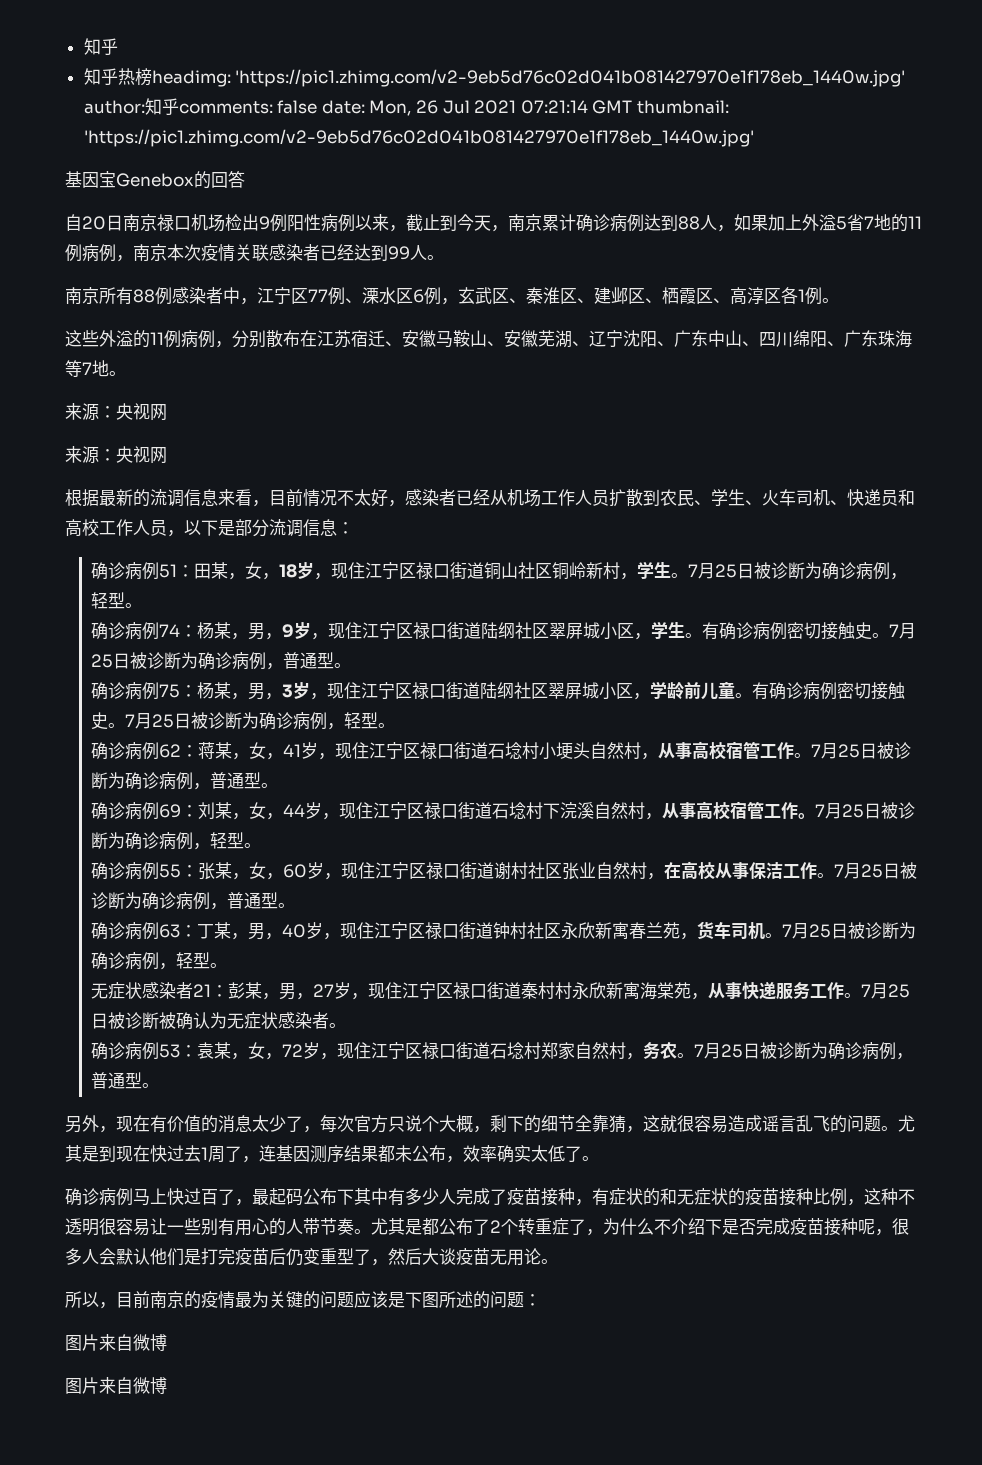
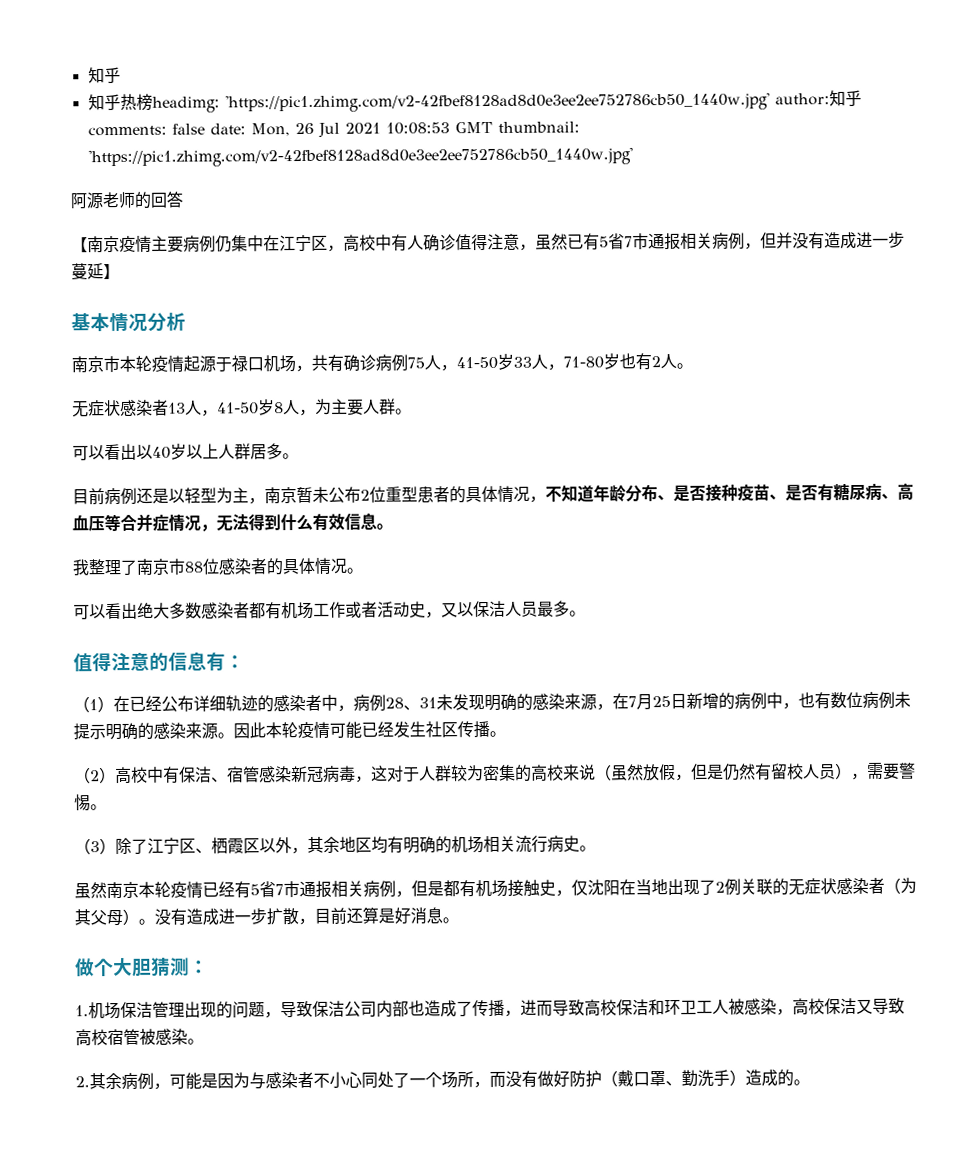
- 知乎热榜headimg: 'https://pic1.zhimg.com/v2-9eb5d76c02d041b081427970e1f178eb_1440w.jpg' author:知乎comments: false date: Mon, 26 Jul 2021 07:21:14 GMT thumbnail: 'https://pic1.zhimg.com/v2-9eb5d76c02d041b081427970e1f178eb_1440w.jpg'
- 基因宝Genebox的回答
- 自20日南京禄口机场检出9例阳性病例以来，截止到今天，南京累计确诊病例达到88人，如果加上外溢5省7地的11例病例，南京本次疫情关联感染者已经达到99人。
- 南京所有88例感染者中，江宁区77例、溧水区6例，玄武区、秦淮区、建邺区、栖霞区、高淳区各1例。
- 这些外溢的11例病例，分别散布在江苏宿迁、安徽马鞍山、安徽芜湖、辽宁沈阳、广东中山、四川绵阳、广东珠海等7地。
- 来源：央视网
- 来源：央视网
- 根据最新的流调信息来看，目前情况不太好，感染者已经从机场工作人员扩散到农民、学生、火车司机、快递员和高校工作人员，以下是部分流调信息：
- 确诊病例51：田某，女，18岁，现住江宁区禄口街道铜山社区铜岭新村，学生。7月25日被诊断为确诊病例，轻型。
- 确诊病例74：杨某，男，9岁，现住江宁区禄口街道陆纲社区翠屏城小区，学生。有确诊病例密切接触史。7月25日被诊断为确诊病例，普通型。
- 确诊病例75：杨某，男，3岁，现住江宁区禄口街道陆纲社区翠屏城小区，学龄前儿童。有确诊病例密切接触史。7月25日被诊断为确诊病例，轻型。
- 确诊病例62：蒋某，女，41岁，现住江宁区禄口街道石埝村小埂头自然村，从事高校宿管工作。7月25日被诊断为确诊病例，普通型。
- 确诊病例69：刘某，女，44岁，现住江宁区禄口街道石埝村下浣溪自然村，从事高校宿管工作。7月25日被诊断为确诊病例，轻型。
- 确诊病例55：张某，女，60岁，现住江宁区禄口街道谢村社区张业自然村，在高校从事保洁工作。7月25日被诊断为确诊病例，普通型。
- 确诊病例63：丁某，男，40岁，现住江宁区禄口街道钟村社区永欣新寓春兰苑，货车司机。7月25日被诊断为确诊病例，轻型。
- 无症状感染者21：彭某，男，27岁，现住江宁区禄口街道秦村村永欣新寓海棠苑，从事快递服务工作。7月25日被诊断被确认为无症状感染者。
- 确诊病例53：袁某，女，72岁，现住江宁区禄口街道石埝村郑家自然村，务农。7月25日被诊断为确诊病例，普通型。
- 另外，现在有价值的消息太少了，每次官方只说个大概，剩下的细节全靠猜，这就很容易造成谣言乱飞的问题。尤其是到现在快过去1周了，连基因测序结果都未公布，效率确实太低了。
- 确诊病例马上快过百了，最起码公布下其中有多少人完成了疫苗接种，有症状的和无症状的疫苗接种比例，这种不透明很容易让一些别有用心的人带节奏。尤其是都公布了2个转重症了，为什么不介绍下是否完成疫苗接种呢，很多人会默认他们是打完疫苗后仍变重型了，然后大谈疫苗无用论。
- 所以，目前南京的疫情最为关键的问题应该是下图所述的问题：
- 图片来自微博
- 图片来自微博
+ 知乎热榜headimg: 'https://pic1.zhimg.com/v2-42fbef8128ad8d0e3ee2ee752786cb50_1440w.jpg' author:知乎comments: false date: Mon, 26 Jul 2021 10:08:53 GMT thumbnail: 'https://pic1.zhimg.com/v2-42fbef8128ad8d0e3ee2ee752786cb50_1440w.jpg'
+ 阿源老师的回答
+ 【南京疫情主要病例仍集中在江宁区，高校中有人确诊值得注意，虽然已有5省7市通报相关病例，但并没有造成进一步蔓延】
+ 基本情况分析
+ 南京市本轮疫情起源于禄口机场，共有确诊病例75人，41-50岁33人，71-80岁也有2人。
+ 无症状感染者13人，41-50岁8人，为主要人群。
+ 可以看出以40岁以上人群居多。
+ 目前病例还是以轻型为主，南京暂未公布2位重型患者的具体情况，不知道年龄分布、是否接种疫苗、是否有糖尿病、高血压等合并症情况，无法得到什么有效信息。
+ 我整理了南京市88位感染者的具体情况。
+ 可以看出绝大多数感染者都有机场工作或者活动史，又以保洁人员最多。
+ 值得注意的信息有：
+ （1）在已经公布详细轨迹的感染者中，病例28、31未发现明确的感染来源，在7月25日新增的病例中，也有数位病例未提示明确的感染来源。因此本轮疫情可能已经发生社区传播。
+ （2）高校中有保洁、宿管感染新冠病毒，这对于人群较为密集的高校来说（虽然放假，但是仍然有留校人员），需要警惕。
+ （3）除了江宁区、栖霞区以外，其余地区均有明确的机场相关流行病史。
+ 虽然南京本轮疫情已经有5省7市通报相关病例，但是都有机场接触史，仅沈阳在当地出现了2例关联的无症状感染者（为其父母）。没有造成进一步扩散，目前还算是好消息。
+ 做个大胆猜测：
+ 1.机场保洁管理出现的问题，导致保洁公司内部也造成了传播，进而导致高校保洁和环卫工人被感染，高校保洁又导致高校宿管被感染。
+ 2.其余病例，可能是因为与感染者不小心同处了一个场所，而没有做好防护（戴口罩、勤洗手）造成的。

